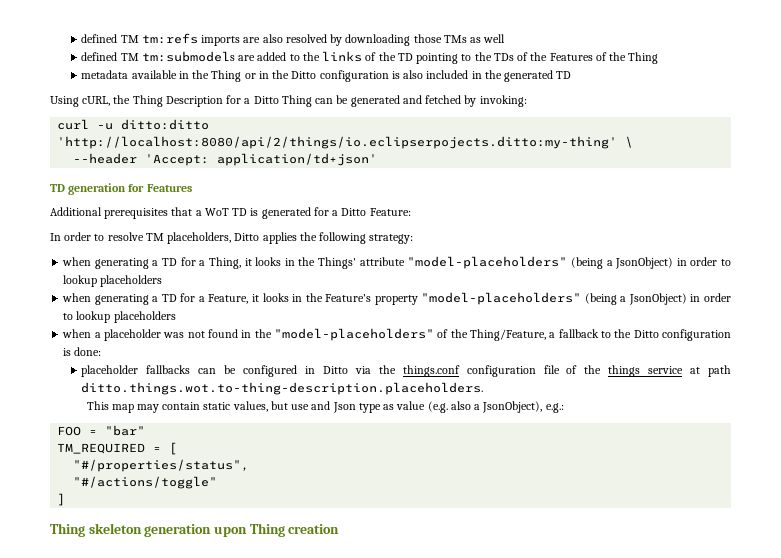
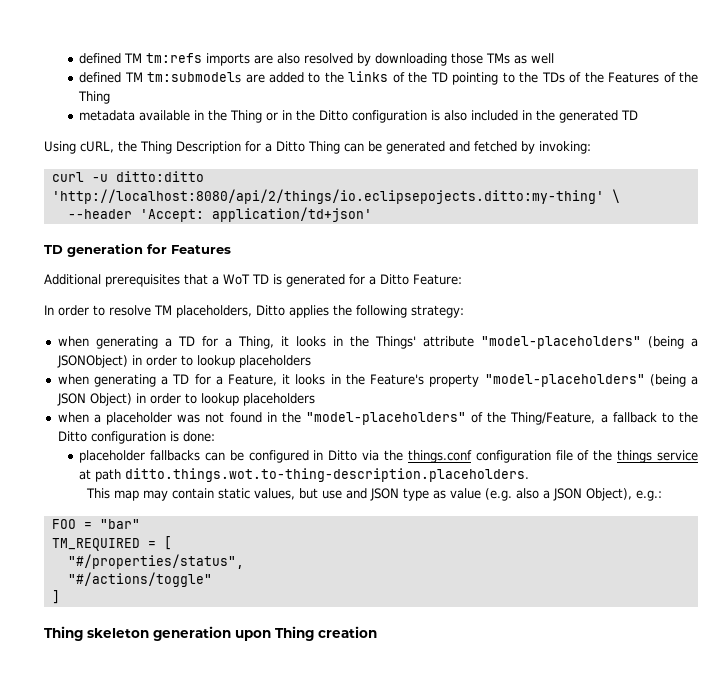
- curl -u ditto:ditto 'http://localhost:8080/api/2/things/io.eclipserpojects.ditto:my-thing' \
+ curl -u ditto:ditto 'http://localhost:8080/api/2/things/io.eclipsepojects.ditto:my-thing' \
- when generating a TD for a Thing, it looks in the Things' attribute "model-placeholders" (being a JsonObject) in order to lookup placeholders
+ when generating a TD for a Thing, it looks in the Things' attribute "model-placeholders" (being a JSONObject) in order to lookup placeholders
- when generating a TD for a Feature, it looks in the Feature's property "model-placeholders" (being a JsonObject) in order to lookup placeholders
+ when generating a TD for a Feature, it looks in the Feature's property "model-placeholders" (being a JSON Object) in order to lookup placeholders
- This map may contain static values, but use and Json type as value (e.g. also a JsonObject), e.g.:
+ This map may contain static values, but use and JSON type as value (e.g. also a JSON Object), e.g.:

